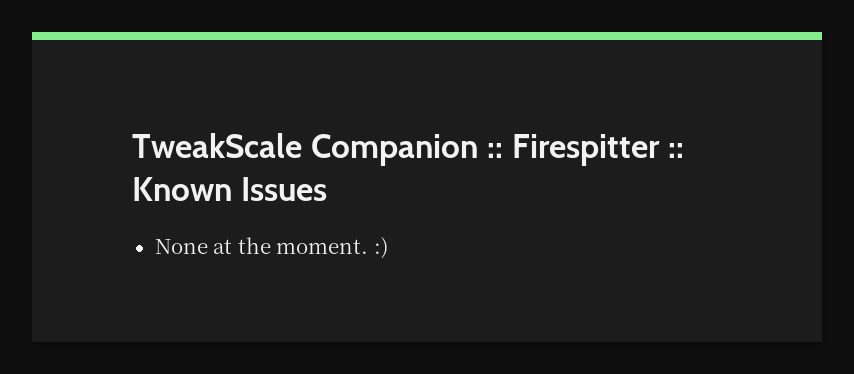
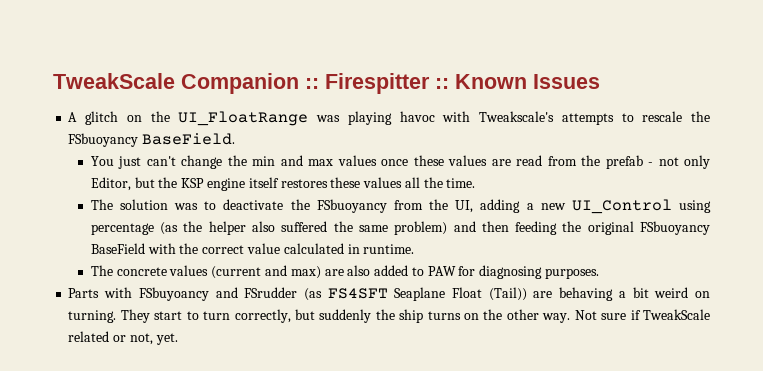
- None at the moment. :)
+ A glitch on the UI_FloatRange was playing havoc with Tweakscale's attempts to rescale the FSbuoyancy BaseField.
+ You just can't change the min and max values once these values are read from the prefab - not only Editor, but the KSP engine itself restores these values all the time.
+ The solution was to deactivate the FSbuoyancy from the UI, adding a new UI_Control using percentage (as the helper also suffered the same problem) and then feeding the original FSbuoyancy BaseField with the correct value calculated in runtime.
+ The concrete values (current and max) are also added to PAW for diagnosing purposes.
+ Parts with FSbuyoancy and FSrudder (as FS4SFT Seaplane Float (Tail)) are behaving a bit weird on turning. They start to turn correctly, but suddenly the ship turns on the other way. Not sure if TweakScale related or not, yet.

